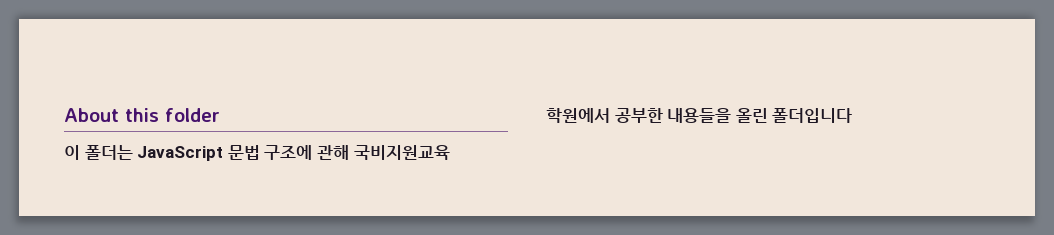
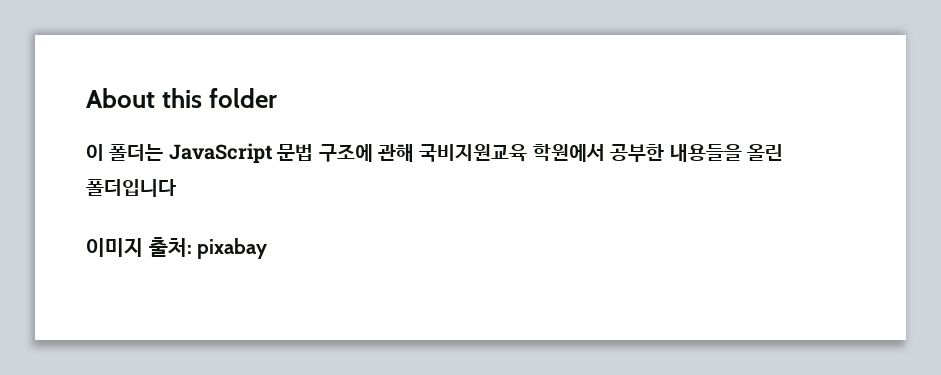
+ 이미지 출처: pixabay

